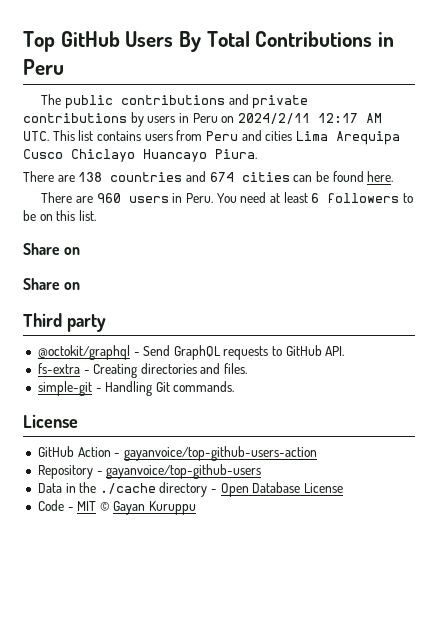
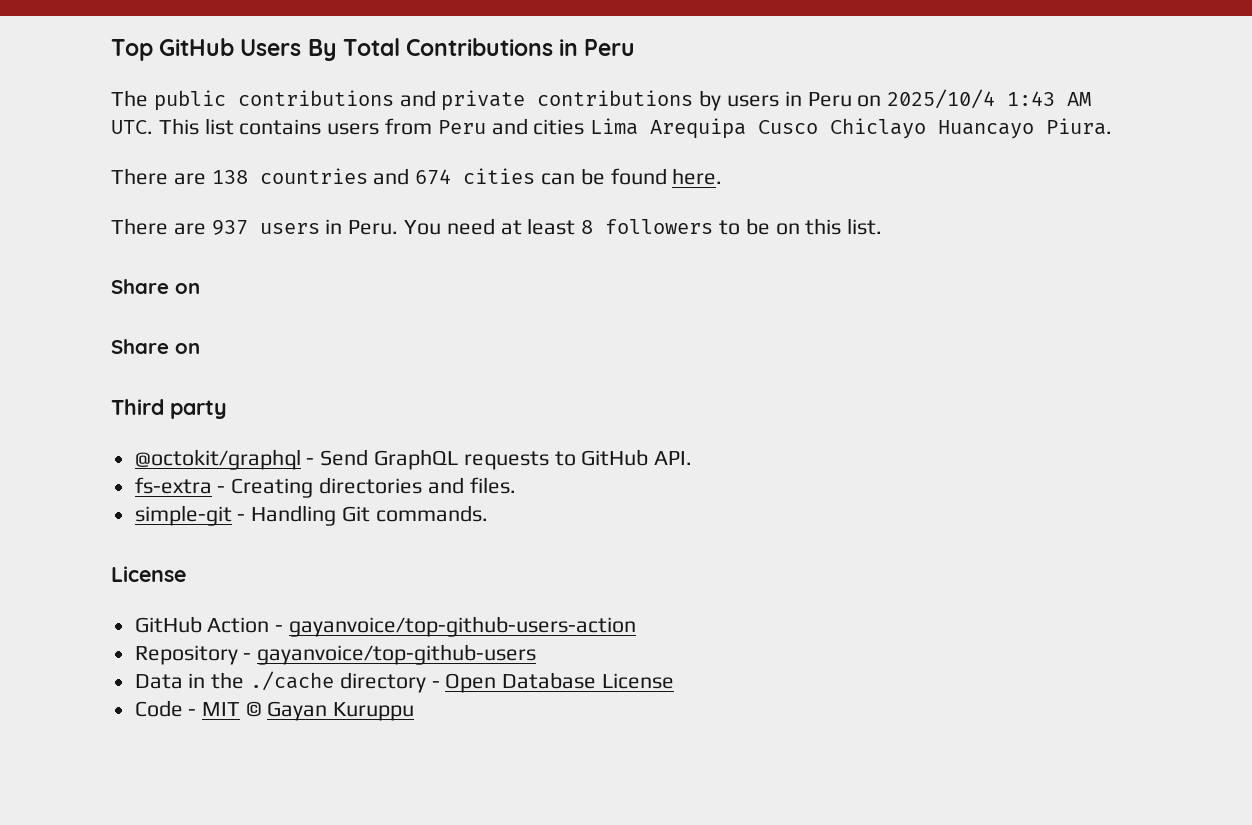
- The public contributions and private contributions by users in Peru on 2024/2/11 12:17 AM UTC. This list contains users from Peru and cities Lima Arequipa Cusco Chiclayo Huancayo Piura.
+ The public contributions and private contributions by users in Peru on 2025/10/4 1:43 AM UTC. This list contains users from Peru and cities Lima Arequipa Cusco Chiclayo Huancayo Piura.
- There are 960 users in Peru.
+ There are 937 users in Peru.
- You need at least 6 followers to be on this list.
+ You need at least 8 followers to be on this list.

